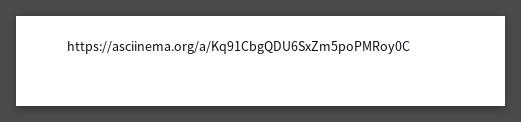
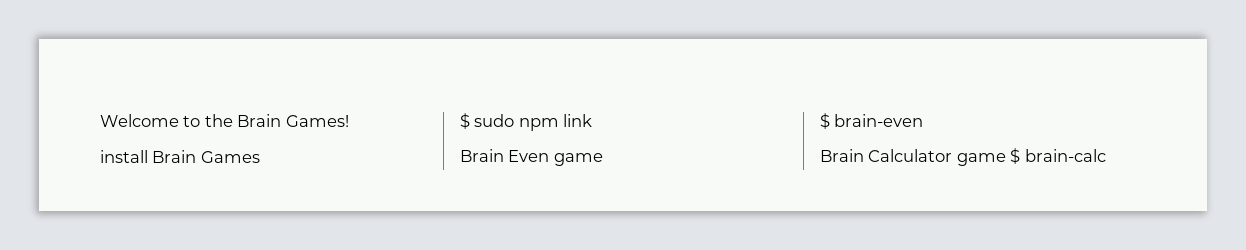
- https://asciinema.org/a/Kq91CbgQDU6SxZm5poPMRoy0C
+ Welcome to the Brain Games!
+ install Brain Games
+ $ sudo npm link
+ Brain Even game
+ $ brain-even
+ Brain Calculator game $ brain-calc

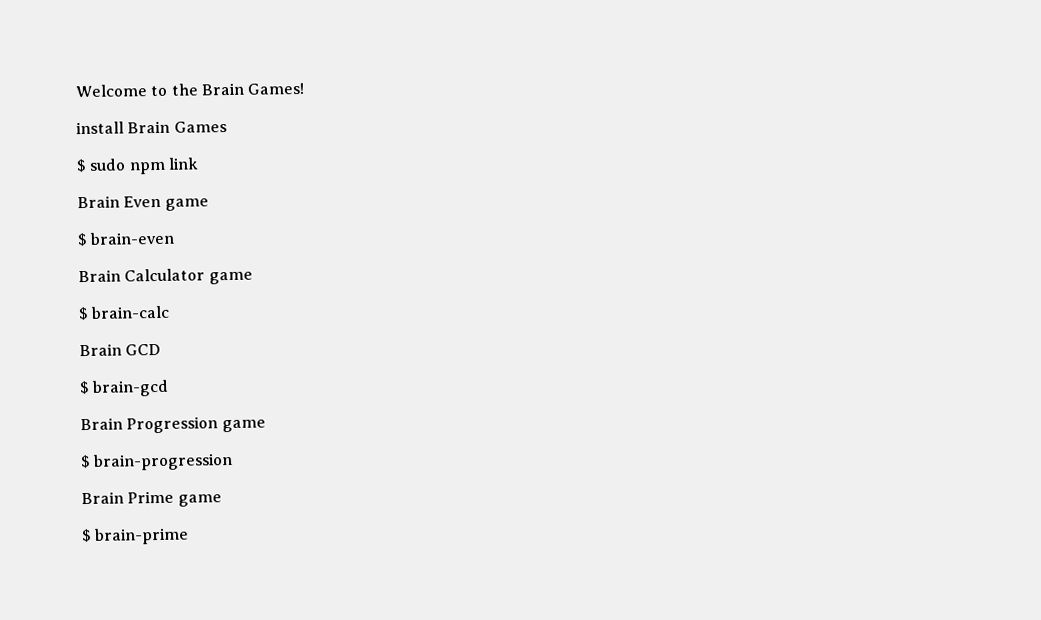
- Brain Calculator game $ brain-calc
+ Brain Calculator game
+ $ brain-calc
+ Brain GCD
+ $ brain-gcd
+ Brain Progression game
+ $ brain-progression
+ Brain Prime game
+ $ brain-prime

